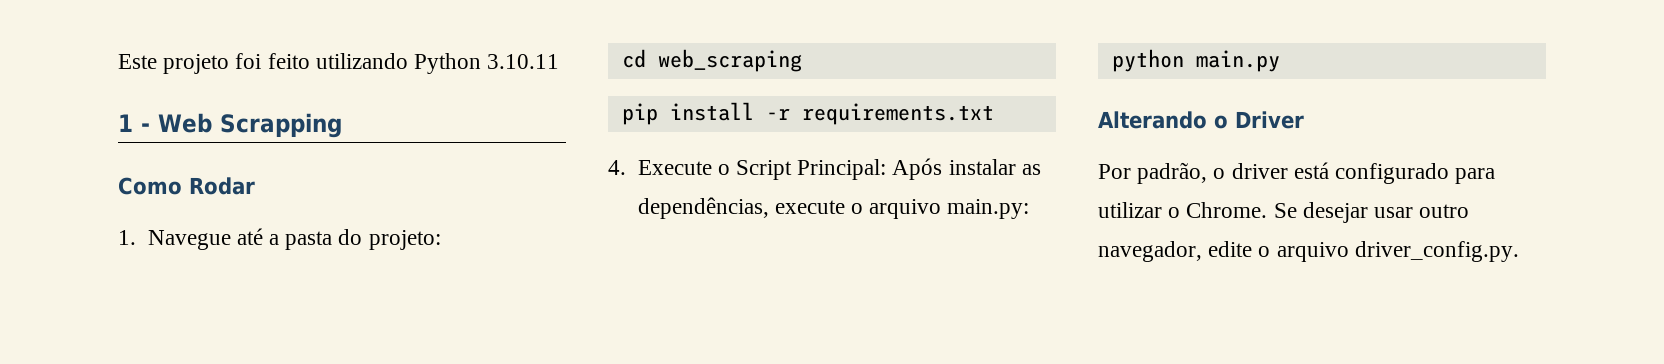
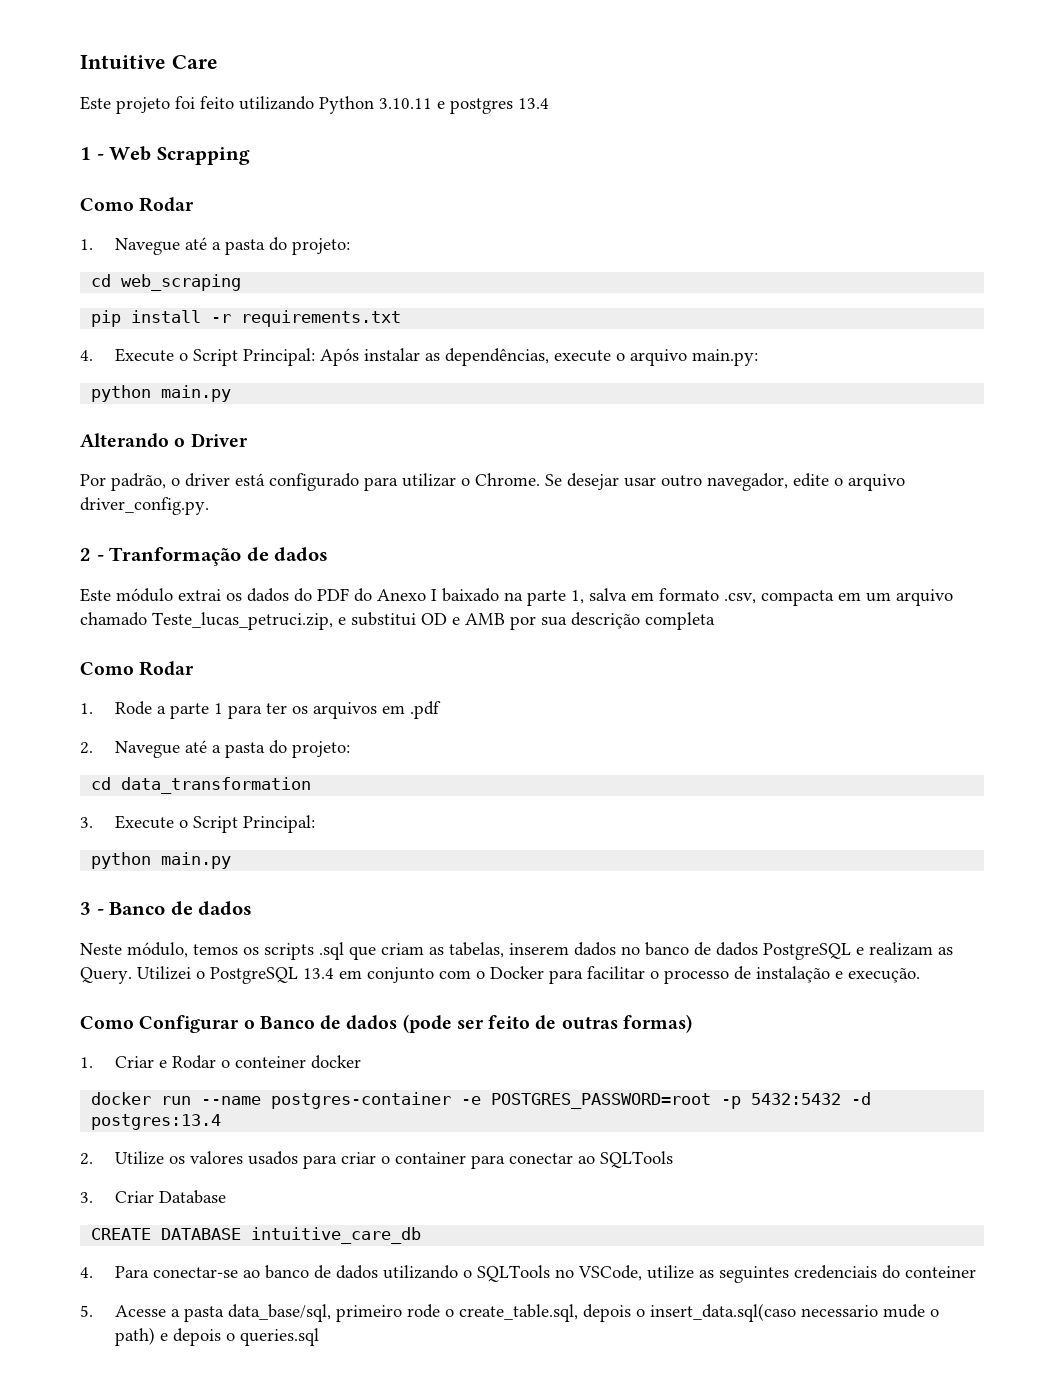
+ Intuitive Care
- Este projeto foi feito utilizando Python 3.10.11
+ Este projeto foi feito utilizando Python 3.10.11 e postgres 13.4
+ 2 - Tranformação de dados
+ Este módulo extrai os dados do PDF do Anexo I baixado na parte 1, salva em formato .csv, compacta em um arquivo chamado Teste_lucas_petruci.zip, e substitui OD e AMB por sua descrição completa
+ Como Rodar
+ 1. Rode a parte 1 para ter os arquivos em .pdf
+ 2. Navegue até a pasta do projeto:
+ cd data_transformation
+ 3. Execute o Script Principal:
+ python main.py
+ 3 - Banco de dados
+ Neste módulo, temos os scripts .sql que criam as tabelas, inserem dados no banco de dados PostgreSQL e realizam as Query. Utilizei o PostgreSQL 13.4 em conjunto com o Docker para facilitar o processo de instalação e execução.
+ Como Configurar o Banco de dados (pode ser feito de outras formas)
+ 1. Criar e Rodar o conteiner docker
+ docker run --name postgres-container -e POSTGRES_PASSWORD=root -p 5432:5432 -d postgres:13.4
+ 2. Utilize os valores usados para criar o container para conectar ao SQLTools
+ 3. Criar Database
+ CREATE DATABASE intuitive_care_db
+ 4. Para conectar-se ao banco de dados utilizando o SQLTools no VSCode, utilize as seguintes credenciais do conteiner
+ 5. Acesse a pasta data_base/sql, primeiro rode o create_table.sql, depois o insert_data.sql(caso necessario mude o path) e depois o queries.sql

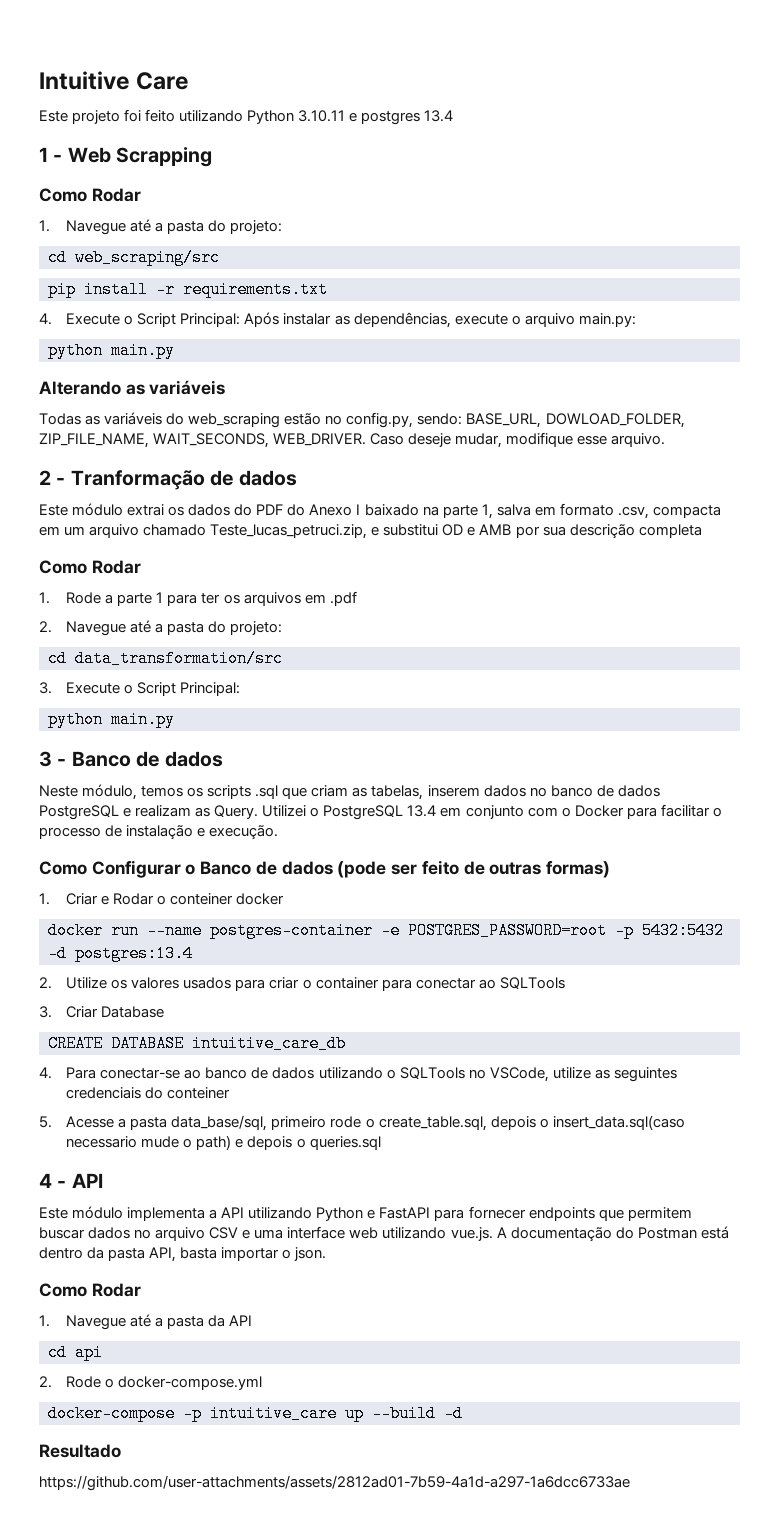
- cd web_scraping
+ cd web_scraping/src
- Alterando o Driver
- Por padrão, o driver está configurado para utilizar o Chrome. Se desejar usar outro navegador, edite o arquivo driver_config.py.
+ Alterando as variáveis
+ Todas as variáveis do web_scraping estão no config.py, sendo: BASE_URL, DOWLOAD_FOLDER, ZIP_FILE_NAME, WAIT_SECONDS, WEB_DRIVER. Caso deseje mudar, modifique esse arquivo.
- cd data_transformation
+ cd data_transformation/src
+ 4 - API
+ Este módulo implementa a API utilizando Python e FastAPI para fornecer endpoints que permitem buscar dados no arquivo CSV e uma interface web utilizando vue.js. A documentação do Postman está dentro da pasta API, basta importar o json.
+ Como Rodar
+ 1. Navegue até a pasta da API
+ cd api
+ 2. Rode o docker-compose.yml
+ docker-compose -p intuitive_care up --build -d
+ Resultado
+ https://github.com/user-attachments/assets/2812ad01-7b59-4a1d-a297-1a6dcc6733ae

